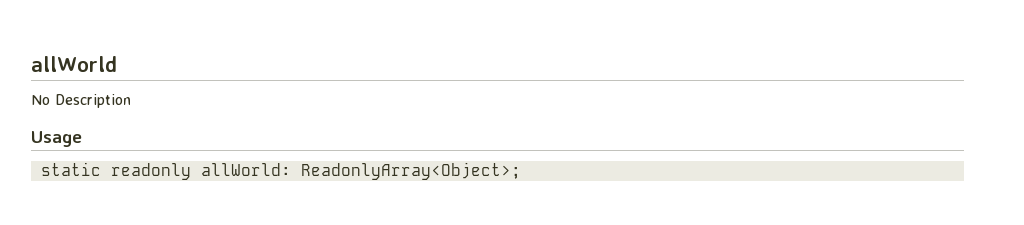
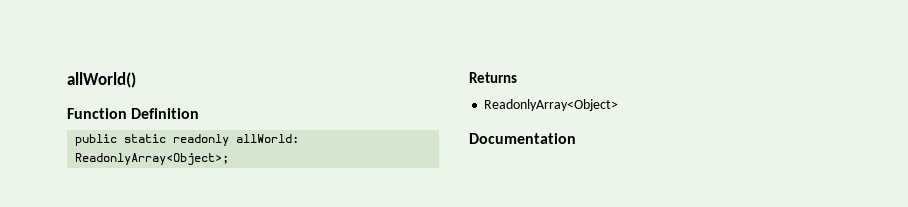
- allWorld
- No Description
- Usage
- static readonly allWorld: ReadonlyArray<Object>;
+ allWorld()
+ Function Definition
+ public static readonly allWorld: ReadonlyArray<Object>;
+ Returns
+ ReadonlyArray<Object>
+ Documentation

